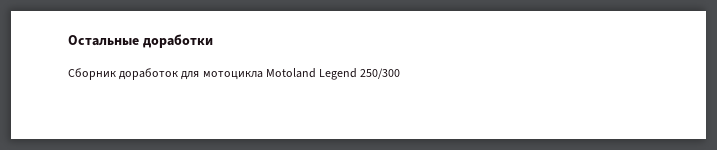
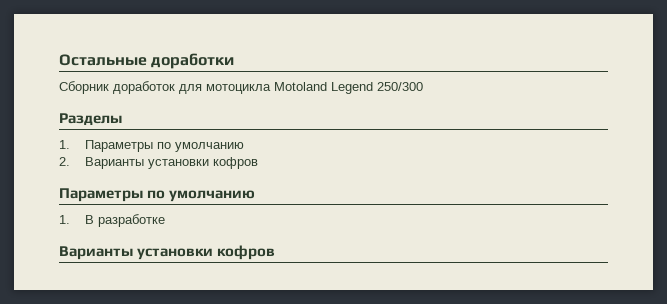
+ Разделы
+ 1. Параметры по умолчанию
+ 2. Варианты установки кофров
+ Параметры по умолчанию
+ 1. В разработке
+ Варианты установки кофров

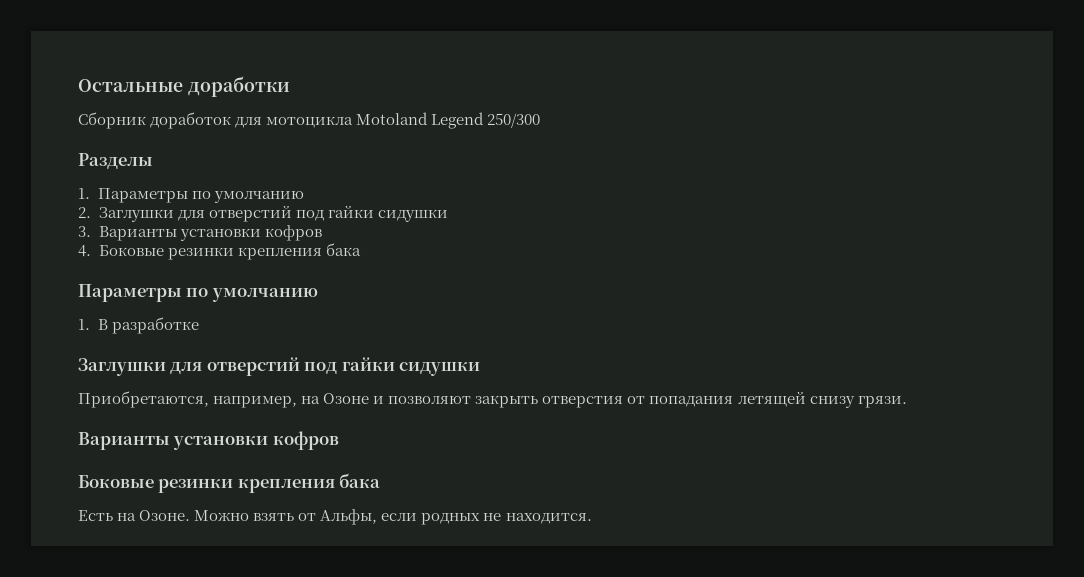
- 2. Варианты установки кофров
+ 2. Заглушки для отверстий под гайки сидушки
+ 3. Варианты установки кофров
+ 4. Боковые резинки крепления бака
  1. В разработке
+ Заглушки для отверстий под гайки сидушки
+ Приобретаются, например, на Озоне и позволяют закрыть отверстия от попадания летящей снизу грязи.
  Варианты установки кофров
+ Боковые резинки крепления бака
+ Есть на Озоне. Можно взять от Альфы, если родных не находится.

